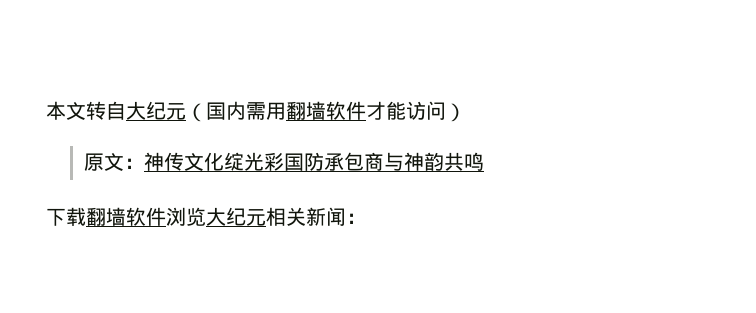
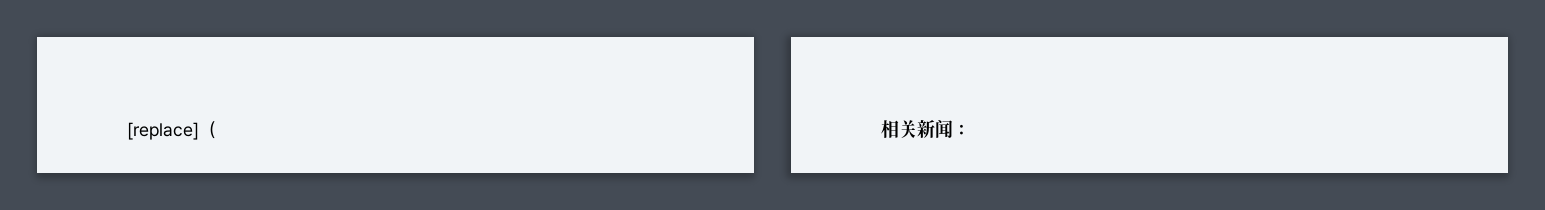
- 本文转自大纪元（国内需用翻墙软件才能访问）
- 原文：神传文化绽光彩国防承包商与神韵共鸣
- 下载翻墙软件浏览大纪元相关新闻：
+ [replace]（
+ 相关新闻：

